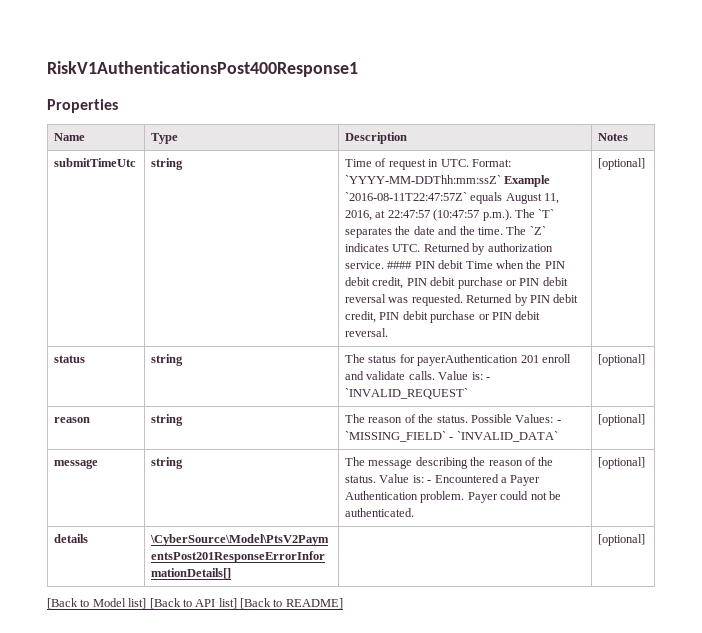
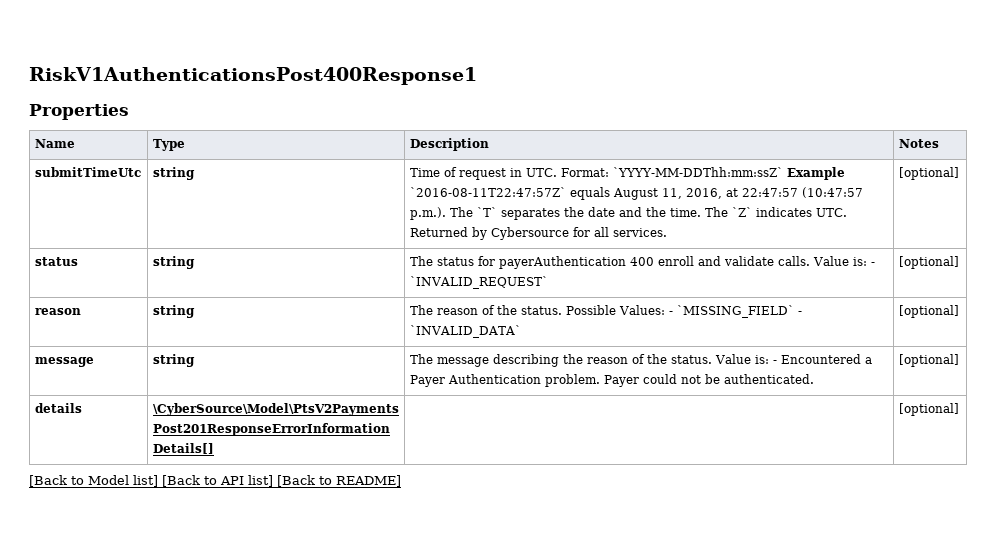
- The `Z` indicates UTC. Returned by authorization service. #### PIN debit Time when the PIN debit credit, PIN debit purchase or PIN debit reversal was requested. Returned by PIN debit credit, PIN debit purchase or PIN debit reversal.
+ The `Z` indicates UTC. Returned by Cybersource for all services.
- status | string | The status for payerAuthentication 201 enroll and validate calls. Value is: - `INVALID_REQUEST` | [optional]
+ status | string | The status for payerAuthentication 400 enroll and validate calls. Value is: - `INVALID_REQUEST` | [optional]

